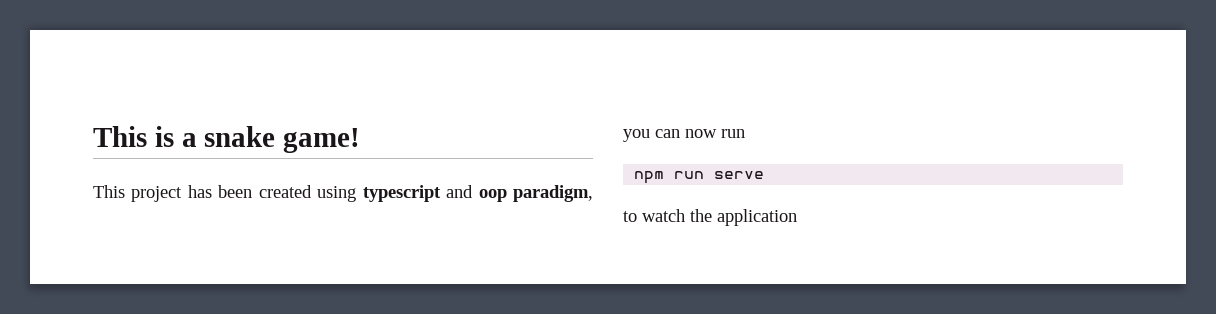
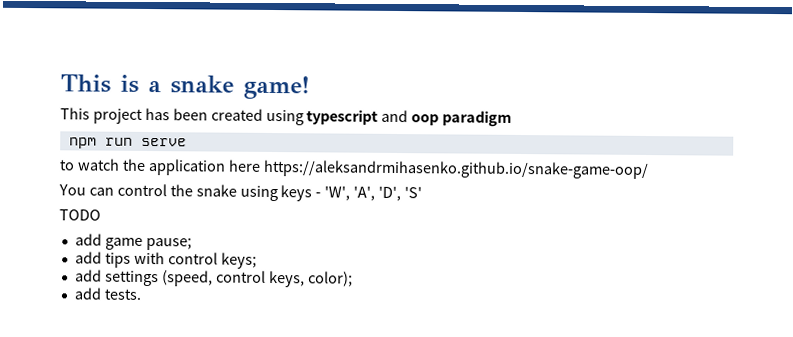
- This project has been created using typescript and oop paradigm, you can now run
+ This project has been created using typescript and oop paradigm
- to watch the application
+ to watch the application here https://aleksandrmihasenko.github.io/snake-game-oop/
+ You can control the snake using keys - 'W', 'A', 'D', 'S'
+ TODO
+ add game pause;
+ add tips with control keys;
+ add settings (speed, control keys, color);
+ add tests.

